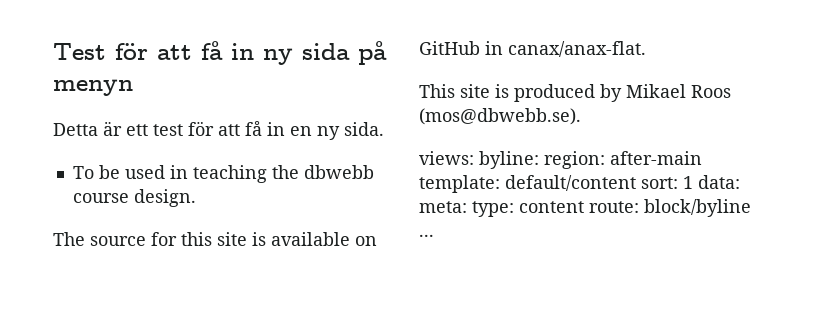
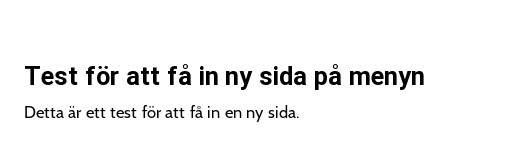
- To be used in teaching the dbwebb course design.
- The source for this site is available on GitHub in canax/anax-flat.
- This site is produced by Mikael Roos (mos@dbwebb.se).
- views: byline: region: after-main template: default/content sort: 1 data: meta: type: content route: block/byline ...

